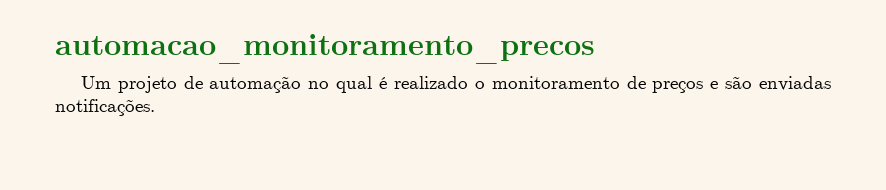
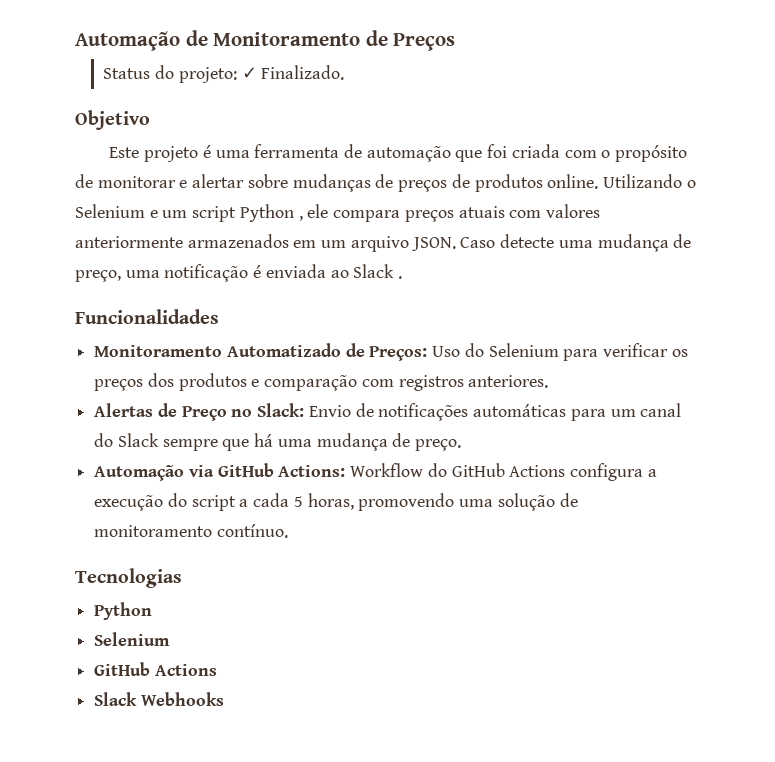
- automacao_monitoramento_precos
- Um projeto de automação no qual é realizado o monitoramento de preços e são enviadas notificações.
+ Automação de Monitoramento de Preços
+ Status do projeto: ✓ Finalizado.
+ Objetivo
+ Este projeto é uma ferramenta de automação que foi criada com o propósito de monitorar e alertar sobre mudanças de preços de produtos online. Utilizando o Selenium e um script Python , ele compara preços atuais com valores anteriormente armazenados em um arquivo JSON. Caso detecte uma mudança de preço, uma notificação é enviada ao Slack .
+ Funcionalidades
+ Monitoramento Automatizado de Preços: Uso do Selenium para verificar os preços dos produtos e comparação com registros anteriores.
+ Alertas de Preço no Slack: Envio de notificações automáticas para um canal do Slack sempre que há uma mudança de preço.
+ Automação via GitHub Actions: Workflow do GitHub Actions configura a execução do script a cada 5 horas, promovendo uma solução de monitoramento contínuo.
+ Tecnologias
+ Python
+ Selenium
+ GitHub Actions
+ Slack Webhooks

